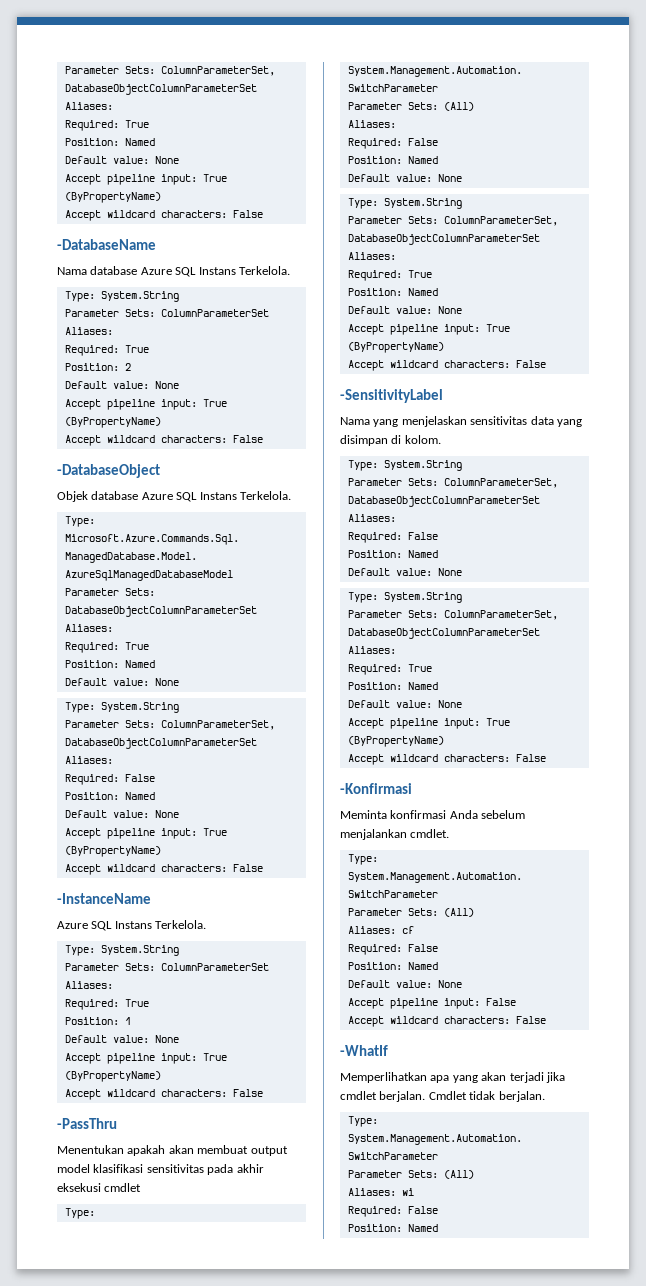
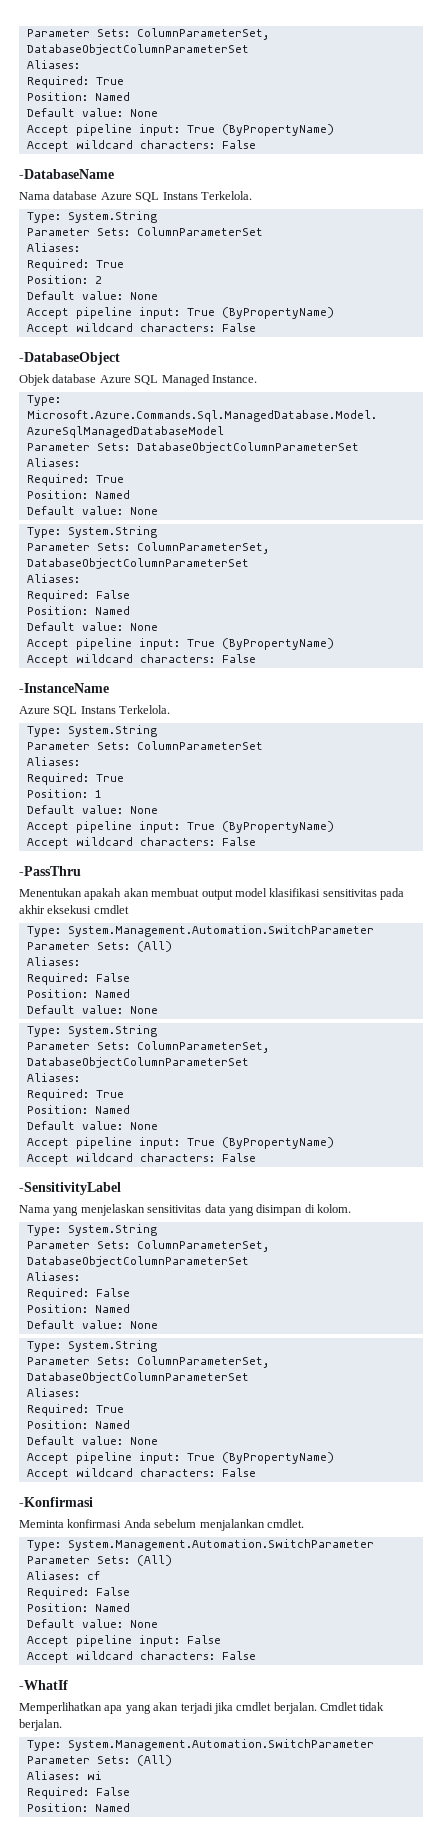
- Objek database Azure SQL Instans Terkelola.
+ Objek database Azure SQL Managed Instance.

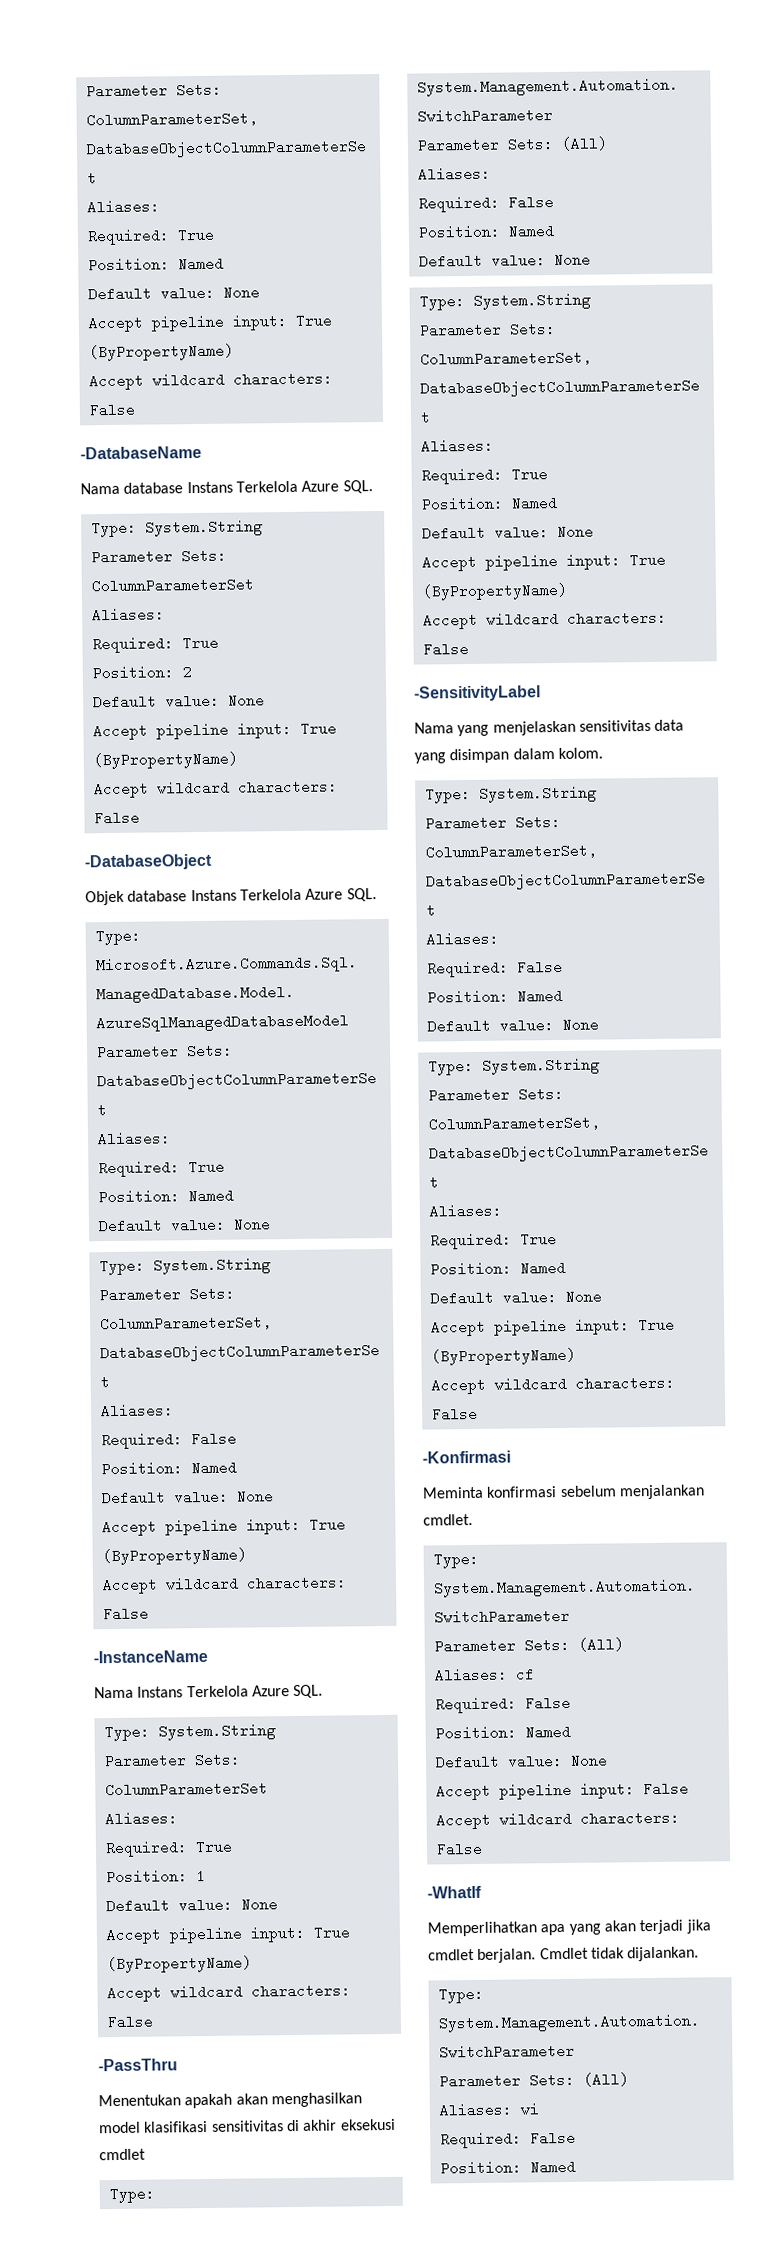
- Nama database Azure SQL Instans Terkelola.
+ Nama database Instans Terkelola Azure SQL.
- Objek database Azure SQL Managed Instance.
+ Objek database Instans Terkelola Azure SQL.
  -InstanceName
- Azure SQL Instans Terkelola.
+ Nama Instans Terkelola Azure SQL.
- Menentukan apakah akan membuat output model klasifikasi sensitivitas pada akhir eksekusi cmdlet
+ Menentukan apakah akan menghasilkan model klasifikasi sensitivitas di akhir eksekusi cmdlet
- Nama yang menjelaskan sensitivitas data yang disimpan di kolom.
+ Nama yang menjelaskan sensitivitas data yang disimpan dalam kolom.
- Meminta konfirmasi Anda sebelum menjalankan cmdlet.
+ Meminta konfirmasi sebelum menjalankan cmdlet.
- Cmdlet tidak berjalan.
+ Cmdlet tidak dijalankan.

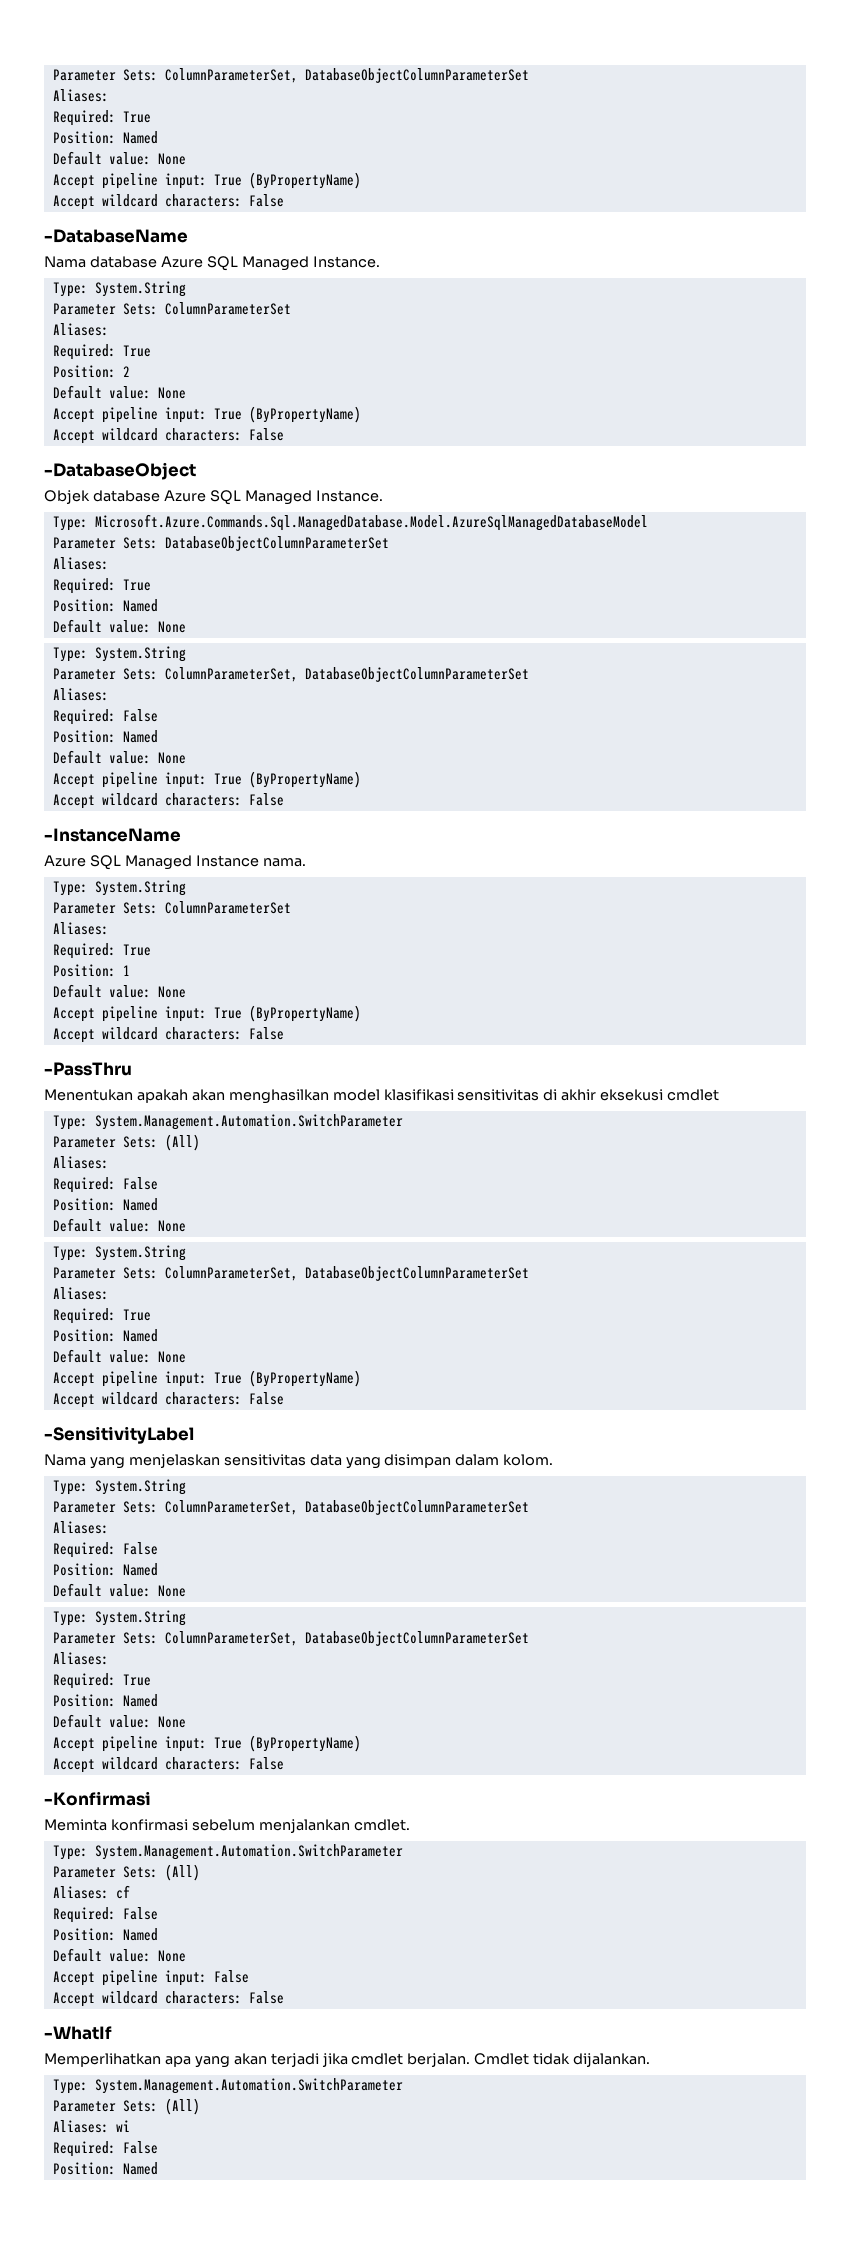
- Nama database Instans Terkelola Azure SQL.
+ Nama database Azure SQL Managed Instance.
- Objek database Instans Terkelola Azure SQL.
+ Objek database Azure SQL Managed Instance.
- Nama Instans Terkelola Azure SQL.
+ Azure SQL Managed Instance nama.

